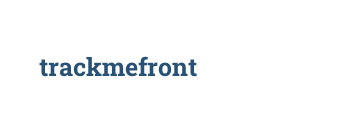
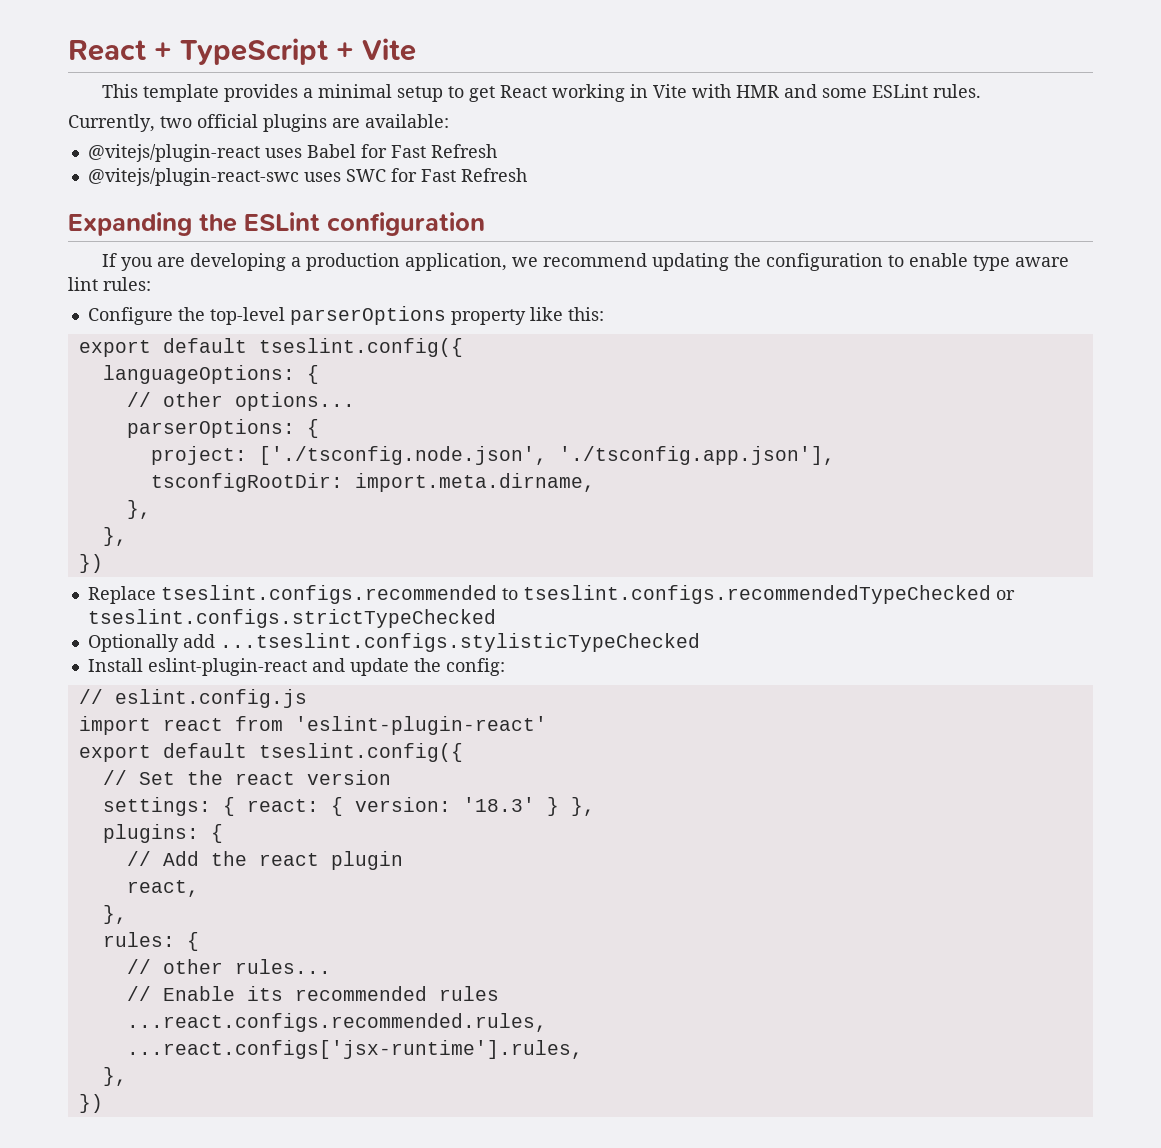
- trackmefront
+ React + TypeScript + Vite
+ This template provides a minimal setup to get React working in Vite with HMR and some ESLint rules.
+ Currently, two official plugins are available:
+ @vitejs/plugin-react uses Babel for Fast Refresh
+ @vitejs/plugin-react-swc uses SWC for Fast Refresh
+ Expanding the ESLint configuration
+ If you are developing a production application, we recommend updating the configuration to enable type aware lint rules:
+ Configure the top-level parserOptions property like this:
+ export default tseslint.config({
+ languageOptions: {
+ // other options...
+ parserOptions: {
+ project: ['./tsconfig.node.json', './tsconfig.app.json'],
+ tsconfigRootDir: import.meta.dirname,
+ },
+ },
+ })
+ Replace tseslint.configs.recommended to tseslint.configs.recommendedTypeChecked or tseslint.configs.strictTypeChecked
+ Optionally add ...tseslint.configs.stylisticTypeChecked
+ Install eslint-plugin-react and update the config:
+ // eslint.config.js
+ import react from 'eslint-plugin-react'
+ export default tseslint.config({
+ // Set the react version
+ settings: { react: { version: '18.3' } },
+ plugins: {
+ // Add the react plugin
+ react,
+ },
+ rules: {
+ // other rules...
+ // Enable its recommended rules
+ ...react.configs.recommended.rules,
+ ...react.configs['jsx-runtime'].rules,
+ },
+ })

